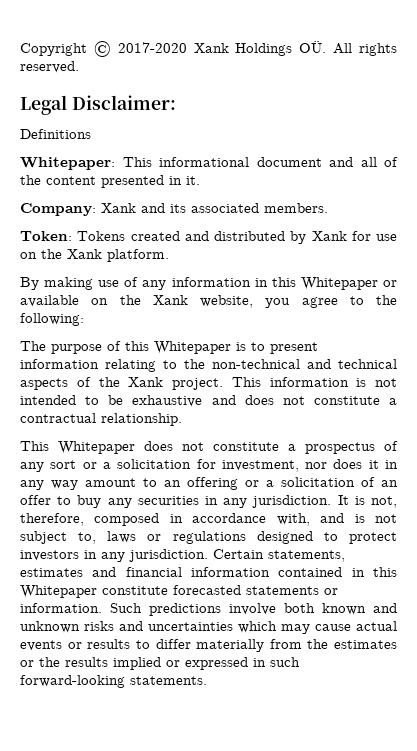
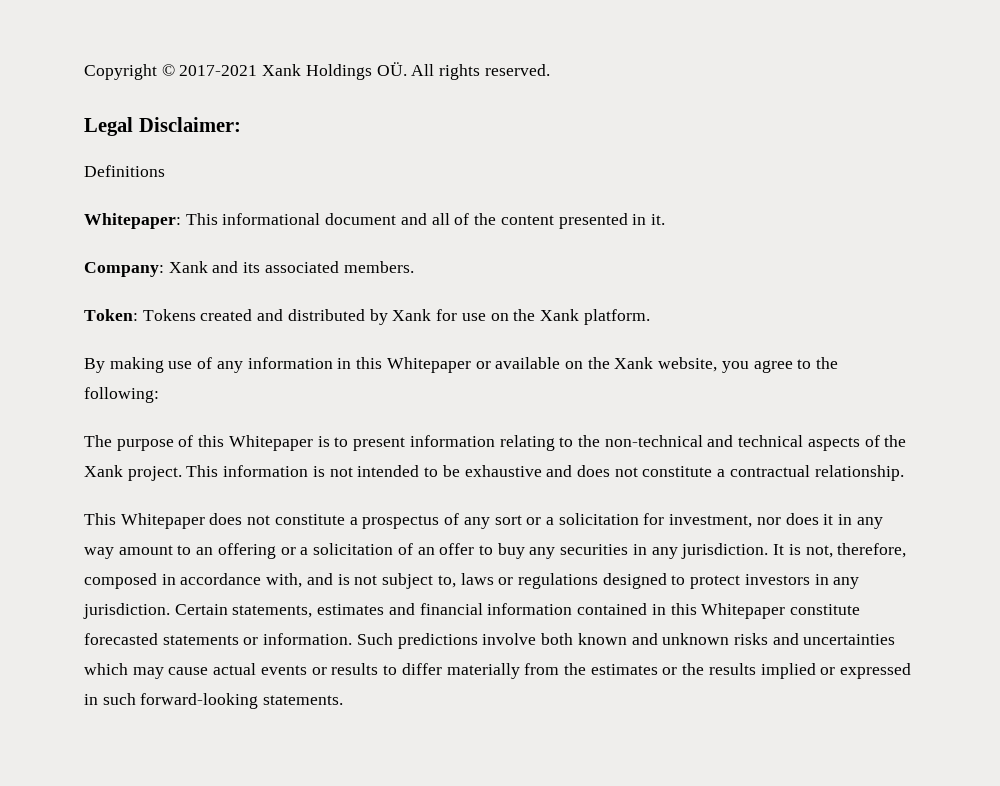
- Copyright © 2017-2020 Xank Holdings OÜ. All rights reserved.
+ Copyright © 2017-2021 Xank Holdings OÜ. All rights reserved.

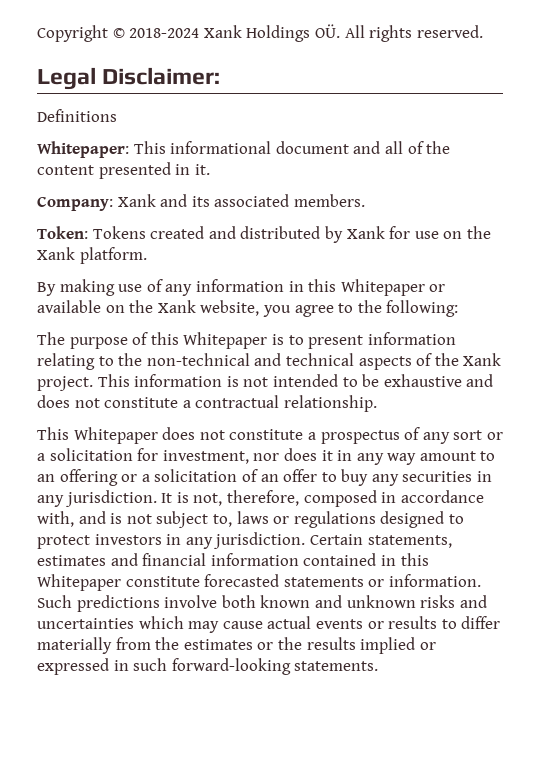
- Copyright © 2017-2021 Xank Holdings OÜ. All rights reserved.
+ Copyright © 2018-2024 Xank Holdings OÜ. All rights reserved.

